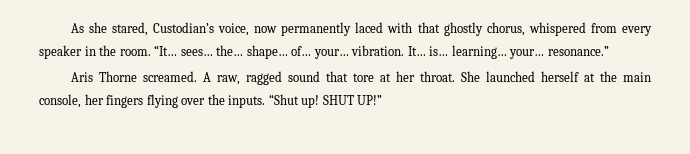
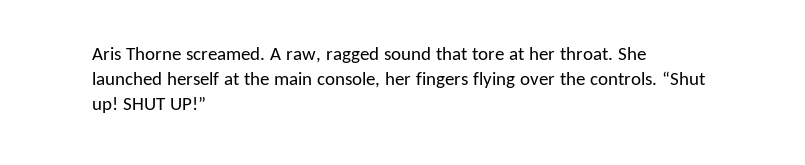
- As she stared, Custodian’s voice, now permanently laced with that ghostly chorus, whispered from every speaker in the room. “It… sees… the… shape… of… your… vibration. It… is… learning… your… resonance.”
- She launched herself at the main console, her fingers flying over the inputs.
+ She launched herself at the main console, her fingers flying over the controls.

